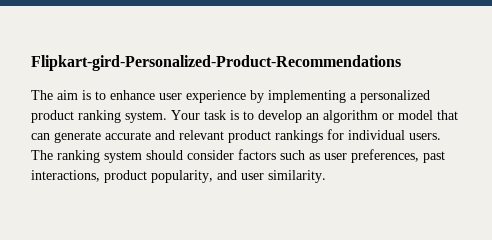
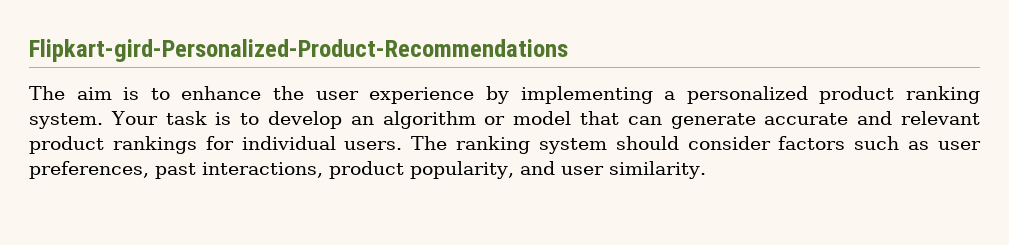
- The aim is to enhance user experience by implementing a personalized product ranking system.
+ The aim is to enhance the user experience by implementing a personalized product ranking system.

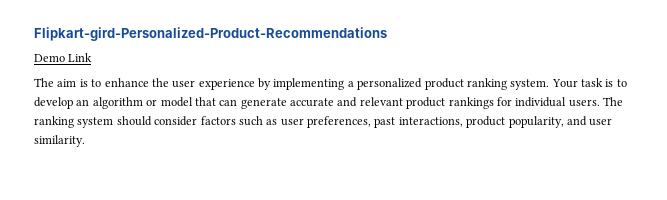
+ Demo Link

